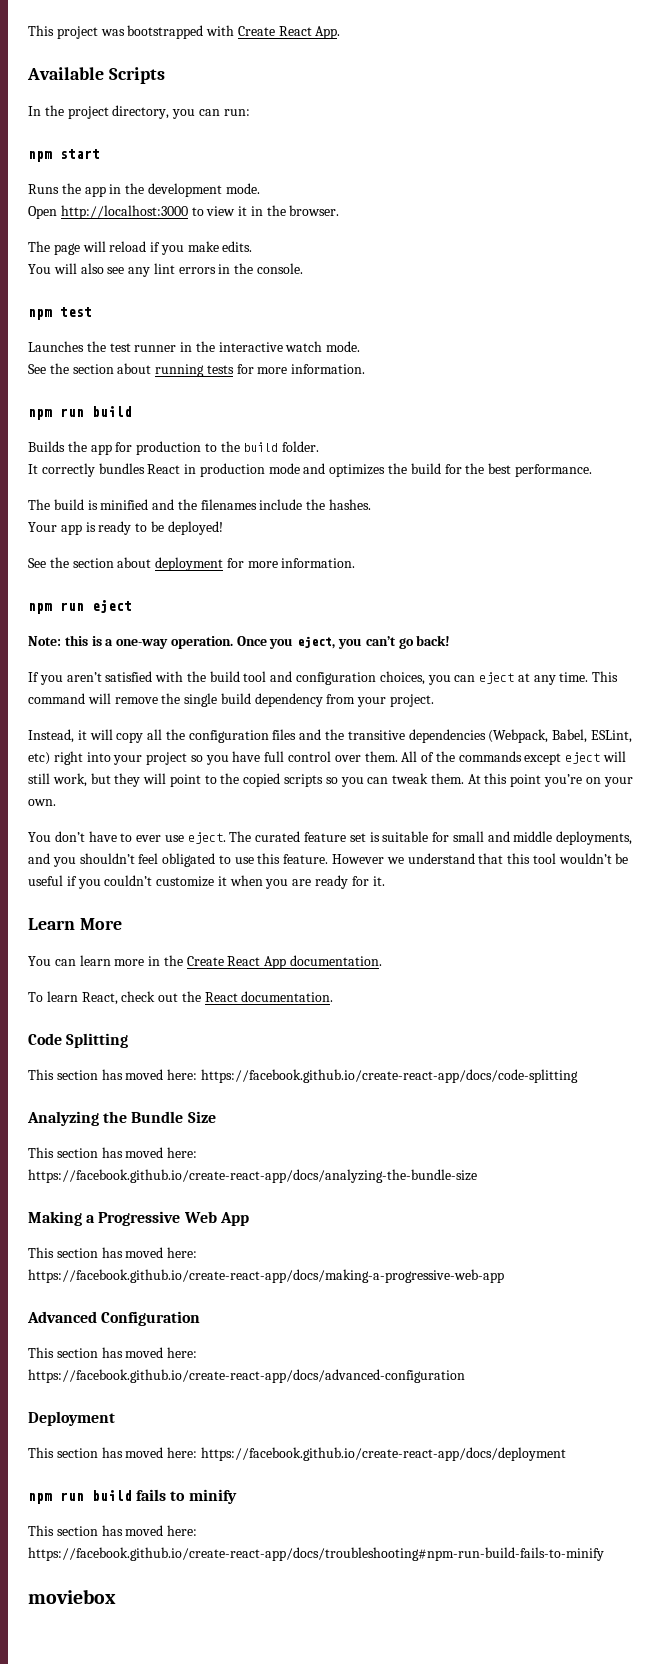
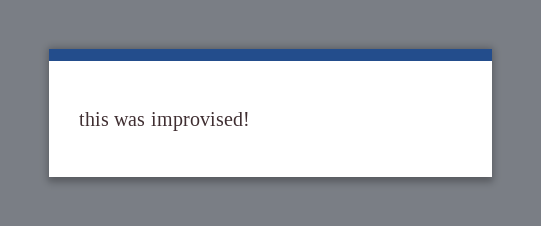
- This project was bootstrapped with Create React App.
- Available Scripts
- In the project directory, you can run:
- npm start
- Runs the app in the development mode.
- Open http://localhost:3000 to view it in the browser.
- The page will reload if you make edits.
- You will also see any lint errors in the console.
- npm test
- Launches the test runner in the interactive watch mode.
- See the section about running tests for more information.
- npm run build
- Builds the app for production to the build folder.
- It correctly bundles React in production mode and optimizes the build for the best performance.
- The build is minified and the filenames include the hashes.
- Your app is ready to be deployed!
- See the section about deployment for more information.
- npm run eject
- Note: this is a one-way operation. Once you eject, you can’t go back!
- If you aren’t satisfied with the build tool and configuration choices, you can eject at any time. This command will remove the single build dependency from your project.
- Instead, it will copy all the configuration files and the transitive dependencies (Webpack, Babel, ESLint, etc) right into your project so you have full control over them. All of the commands except eject will still work, but they will point to the copied scripts so you can tweak them. At this point you’re on your own.
- You don’t have to ever use eject. The curated feature set is suitable for small and middle deployments, and you shouldn’t feel obligated to use this feature. However we understand that this tool wouldn’t be useful if you couldn’t customize it when you are ready for it.
- Learn More
- You can learn more in the Create React App documentation.
- To learn React, check out the React documentation.
- Code Splitting
- This section has moved here: https://facebook.github.io/create-react-app/docs/code-splitting
- Analyzing the Bundle Size
- This section has moved here: https://facebook.github.io/create-react-app/docs/analyzing-the-bundle-size
- Making a Progressive Web App
- This section has moved here: https://facebook.github.io/create-react-app/docs/making-a-progressive-web-app
- Advanced Configuration
- This section has moved here: https://facebook.github.io/create-react-app/docs/advanced-configuration
- Deployment
- This section has moved here: https://facebook.github.io/create-react-app/docs/deployment
- npm run build fails to minify
- This section has moved here: https://facebook.github.io/create-react-app/docs/troubleshooting#npm-run-build-fails-to-minify
- moviebox
+ this was improvised!

